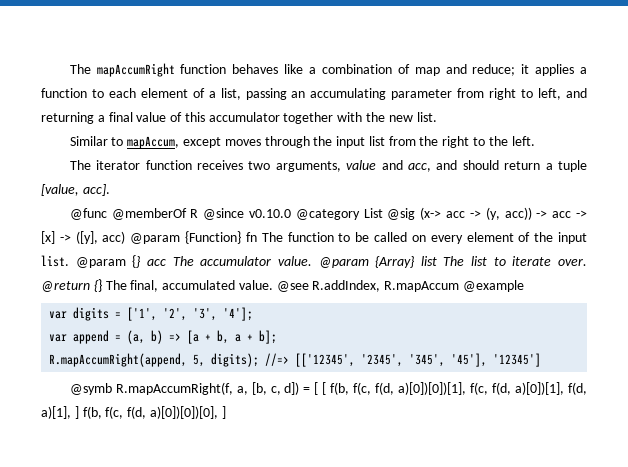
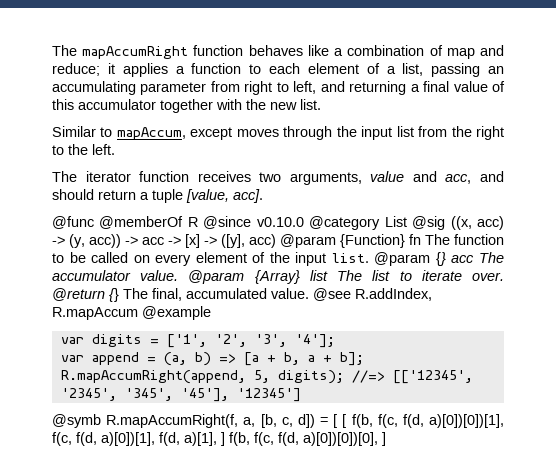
- @func @memberOf R @since v0.10.0 @category List @sig (x-> acc -> (y, acc)) -> acc -> [x] -> ([y], acc) @param {Function} fn The function to be called on every element of the input list.
+ @func @memberOf R @since v0.10.0 @category List @sig ((x, acc) -> (y, acc)) -> acc -> [x] -> ([y], acc) @param {Function} fn The function to be called on every element of the input list.

